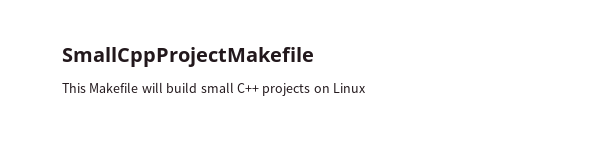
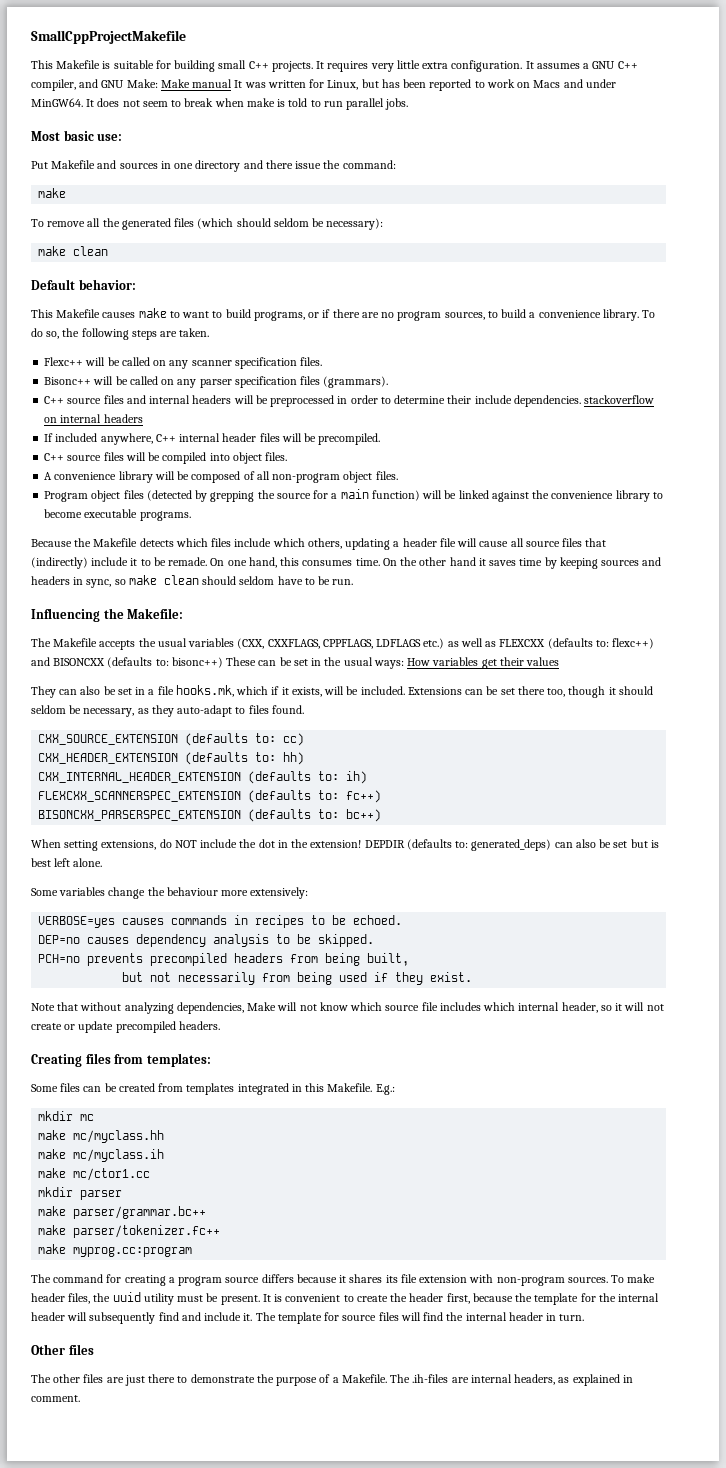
- This Makefile will build small C++ projects on Linux
+ This Makefile is suitable for building small C++ projects. It requires very little extra configuration. It assumes a GNU C++ compiler, and GNU Make: Make manual It was written for Linux, but has been reported to work on Macs and under MinGW64. It does not seem to break when make is told to run parallel jobs.
+ Most basic use:
+ Put Makefile and sources in one directory and there issue the command:
+ make
+ To remove all the generated files (which should seldom be necessary):
+ make clean
+ Default behavior:
+ This Makefile causes make to want to build programs, or if there are no program sources, to build a convenience library. To do so, the following steps are taken.
+ Flexc++ will be called on any scanner specification files.
+ Bisonc++ will be called on any parser specification files (grammars).
+ C++ source files and internal headers will be preprocessed in order to determine their include dependencies. stackoverflow on internal headers
+ If included anywhere, C++ internal header files will be precompiled.
+ C++ source files will be compiled into object files.
+ A convenience library will be composed of all non-program object files.
+ Program object files (detected by grepping the source for a main function) will be linked against the convenience library to become executable programs.
+ Because the Makefile detects which files include which others, updating a header file will cause all source files that (indirectly) include it to be remade. On one hand, this consumes time. On the other hand it saves time by keeping sources and headers in sync, so make clean should seldom have to be run.
+ Influencing the Makefile:
+ The Makefile accepts the usual variables (CXX, CXXFLAGS, CPPFLAGS, LDFLAGS etc.) as well as FLEXCXX (defaults to: flexc++) and BISONCXX (defaults to: bisonc++) These can be set in the usual ways: How variables get their values
+ They can also be set in a file hooks.mk, which if it exists, will be included. Extensions can be set there too, though it should seldom be necessary, as they auto-adapt to files found.
+ CXX_SOURCE_EXTENSION (defaults to: cc)
+ CXX_HEADER_EXTENSION (defaults to: hh)
+ CXX_INTERNAL_HEADER_EXTENSION (defaults to: ih)
+ FLEXCXX_SCANNERSPEC_EXTENSION (defaults to: fc++)
+ BISONCXX_PARSERSPEC_EXTENSION (defaults to: bc++)
+ When setting extensions, do NOT include the dot in the extension! DEPDIR (defaults to: generated_deps) can also be set but is best left alone.
+ Some variables change the behaviour more extensively:
+ VERBOSE=yes causes commands in recipes to be echoed.
+ DEP=no causes dependency analysis to be skipped.
+ PCH=no prevents precompiled headers from being built,
+ but not necessarily from being used if they exist.
+ Note that without analyzing dependencies, Make will not know which source file includes which internal header, so it will not create or update precompiled headers.
+ Creating files from templates:
+ Some files can be created from templates integrated in this Makefile. E.g.:
+ mkdir mc
+ make mc/myclass.hh
+ make mc/myclass.ih
+ make mc/ctor1.cc
+ mkdir parser
+ make parser/grammar.bc++
+ make parser/tokenizer.fc++
+ make myprog.cc:program
+ The command for creating a program source differs because it shares its file extension with non-program sources. To make header files, the uuid utility must be present. It is convenient to create the header first, because the template for the internal header will subsequently find and include it. The template for source files will find the internal header in turn.
+ Other files
+ The other files are just there to demonstrate the purpose of a Makefile. The .ih-files are internal headers, as explained in comment.

